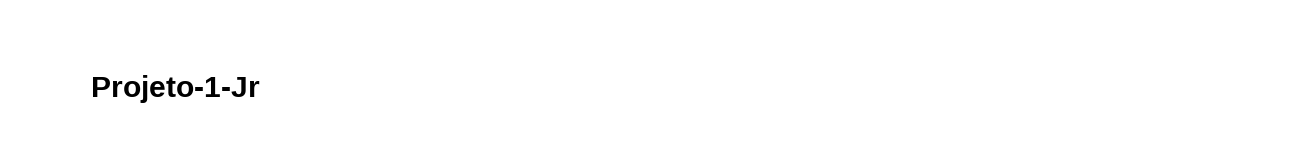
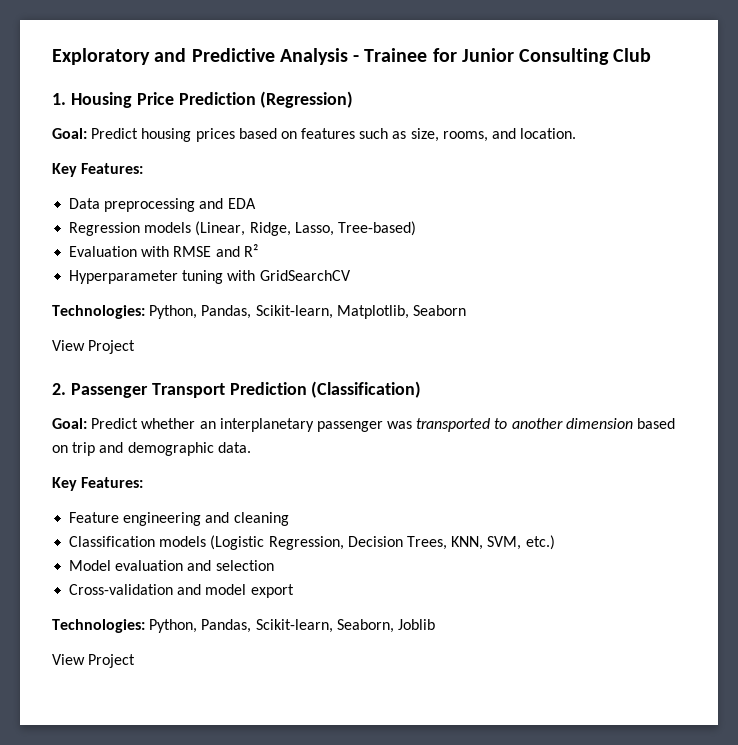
- Projeto-1-Jr
+ Exploratory and Predictive Analysis - Trainee for Junior Consulting Club
+ 1. Housing Price Prediction (Regression)
+ Goal: Predict housing prices based on features such as size, rooms, and location.
+ Key Features:
+ Data preprocessing and EDA
+ Regression models (Linear, Ridge, Lasso, Tree-based)
+ Evaluation with RMSE and R²
+ Hyperparameter tuning with GridSearchCV
+ Technologies: Python, Pandas, Scikit-learn, Matplotlib, Seaborn
+ View Project
+ 2. Passenger Transport Prediction (Classification)
+ Goal: Predict whether an interplanetary passenger was transported to another dimension based on trip and demographic data.
+ Key Features:
+ Feature engineering and cleaning
+ Classification models (Logistic Regression, Decision Trees, KNN, SVM, etc.)
+ Model evaluation and selection
+ Cross-validation and model export
+ Technologies: Python, Pandas, Scikit-learn, Seaborn, Joblib
+ View Project

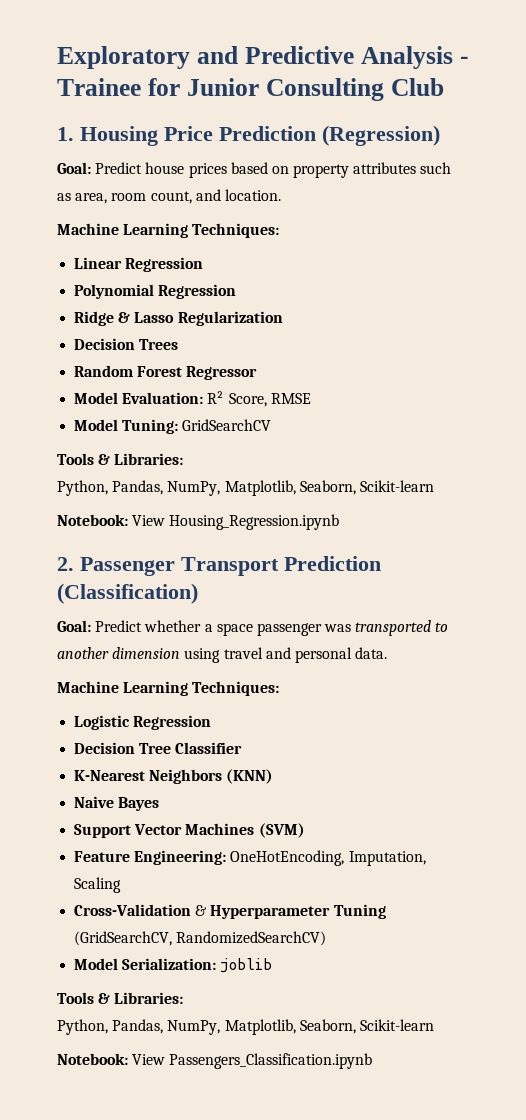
- Goal: Predict housing prices based on features such as size, rooms, and location.
- Key Features:
- Data preprocessing and EDA
- Regression models (Linear, Ridge, Lasso, Tree-based)
- Evaluation with RMSE and R²
- Hyperparameter tuning with GridSearchCV
- Technologies: Python, Pandas, Scikit-learn, Matplotlib, Seaborn
- View Project
+ Goal: Predict house prices based on property attributes such as area, room count, and location.
+ Machine Learning Techniques:
+ Linear Regression
+ Polynomial Regression
+ Ridge & Lasso Regularization
+ Decision Trees
+ Random Forest Regressor
+ Model Evaluation: R² Score, RMSE
+ Model Tuning: GridSearchCV
+ Tools & Libraries:
+ Python, Pandas, NumPy, Matplotlib, Seaborn, Scikit-learn
+ Notebook: View Housing_Regression.ipynb
- Goal: Predict whether an interplanetary passenger was transported to another dimension based on trip and demographic data.
- Key Features:
- Feature engineering and cleaning
- Classification models (Logistic Regression, Decision Trees, KNN, SVM, etc.)
- Model evaluation and selection
- Cross-validation and model export
- Technologies: Python, Pandas, Scikit-learn, Seaborn, Joblib
- View Project
+ Goal: Predict whether a space passenger was transported to another dimension using travel and personal data.
+ Machine Learning Techniques:
+ Logistic Regression
+ Decision Tree Classifier
+ K-Nearest Neighbors (KNN)
+ Naive Bayes
+ Support Vector Machines (SVM)
+ Feature Engineering: OneHotEncoding, Imputation, Scaling
+ Cross-Validation & Hyperparameter Tuning (GridSearchCV, RandomizedSearchCV)
+ Model Serialization: joblib
+ Tools & Libraries:
+ Python, Pandas, NumPy, Matplotlib, Seaborn, Scikit-learn
+ Notebook: View Passengers_Classification.ipynb

